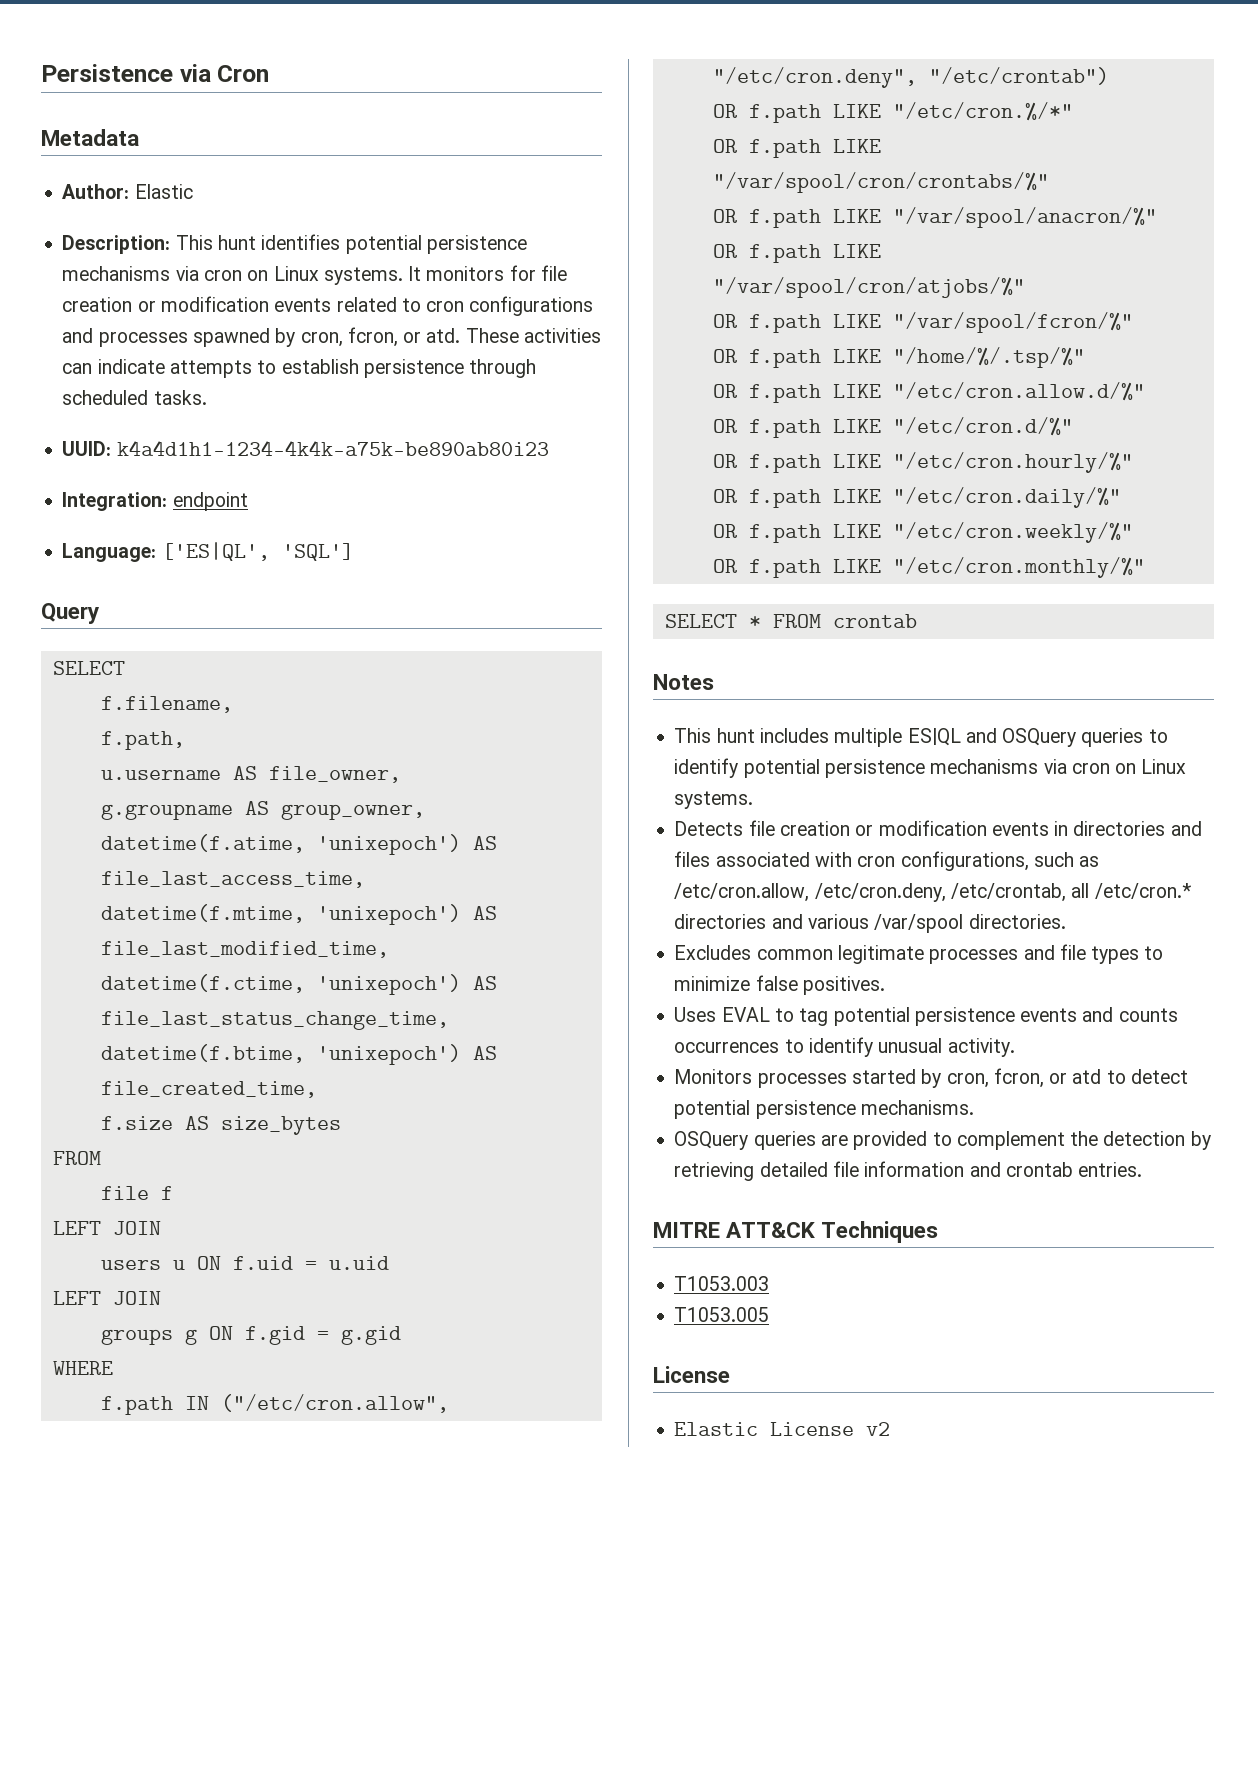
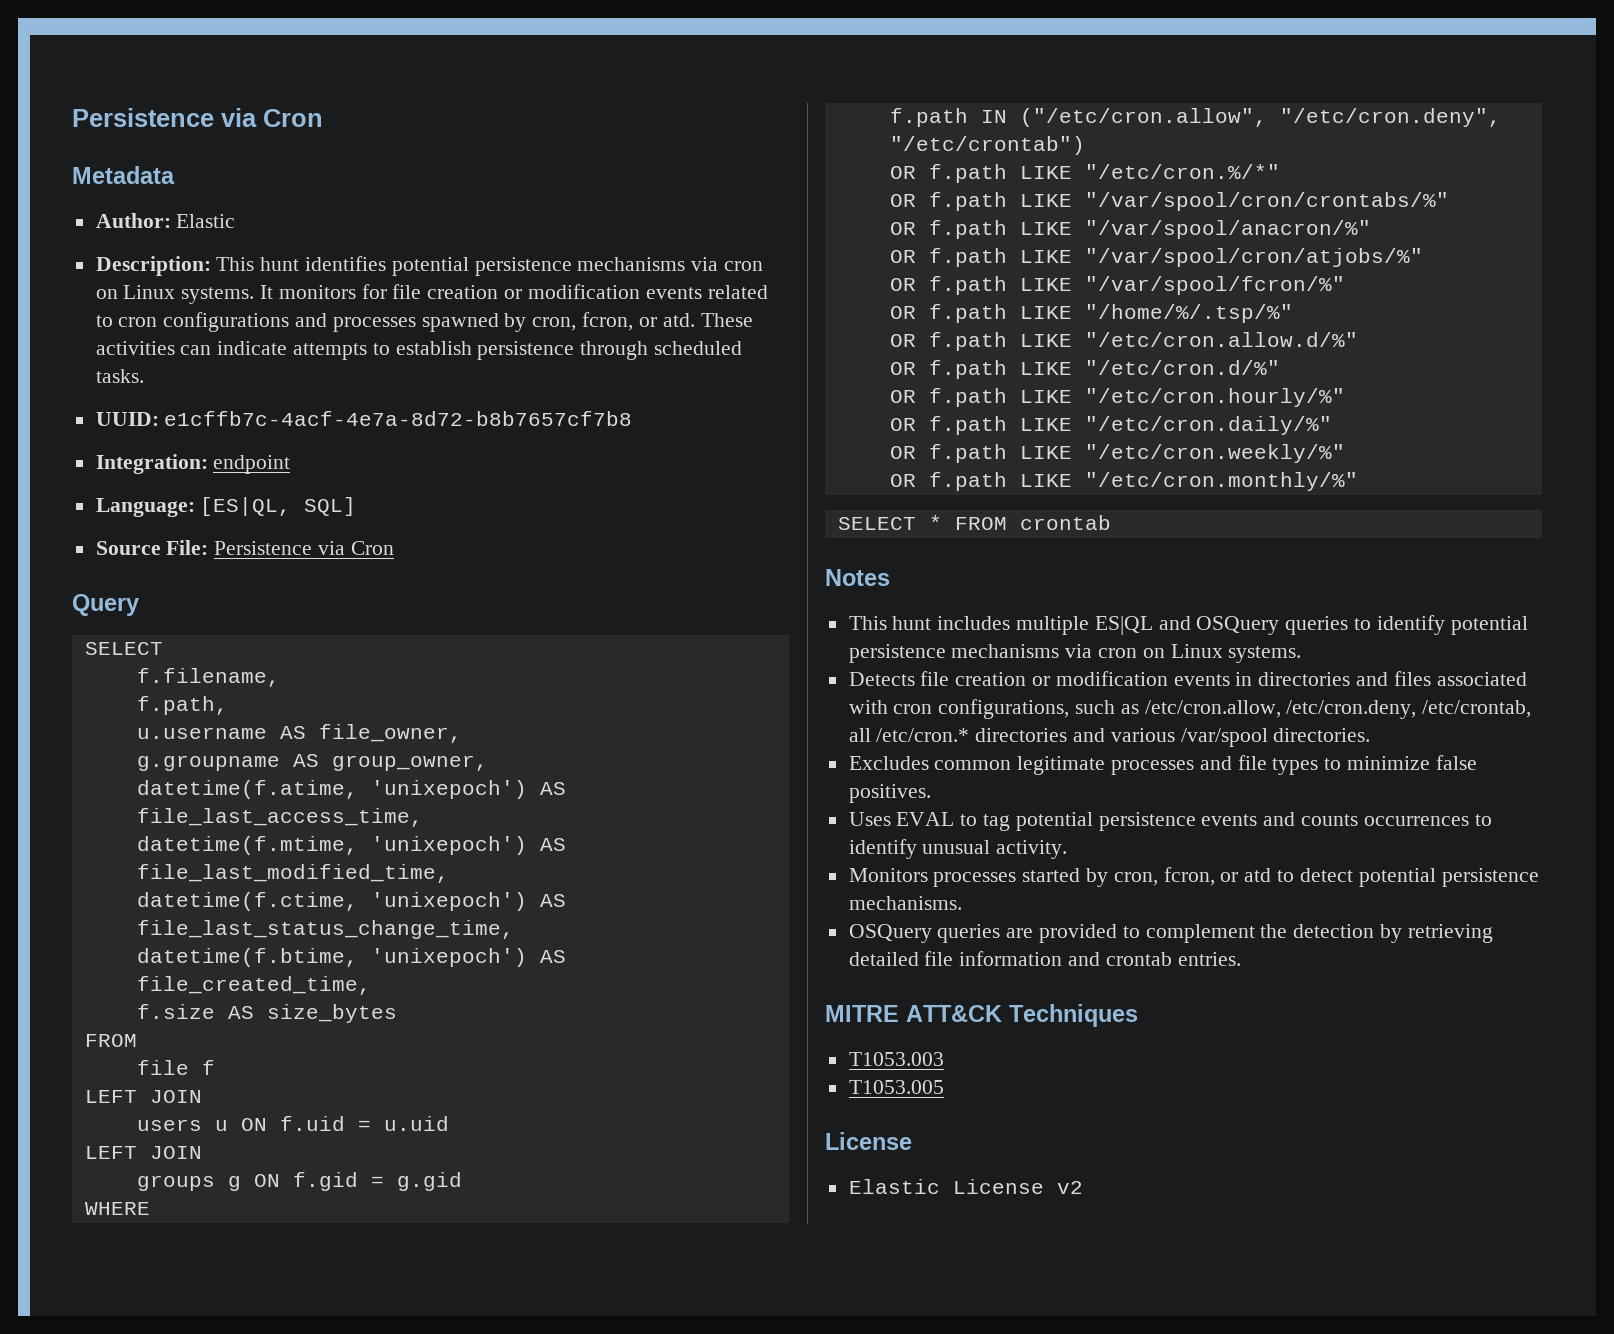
- UUID: k4a4d1h1-1234-4k4k-a75k-be890ab80i23
+ UUID: e1cffb7c-4acf-4e7a-8d72-b8b7657cf7b8
- Language: ['ES|QL', 'SQL']
+ Language: [ES|QL, SQL]
+ Source File: Persistence via Cron

